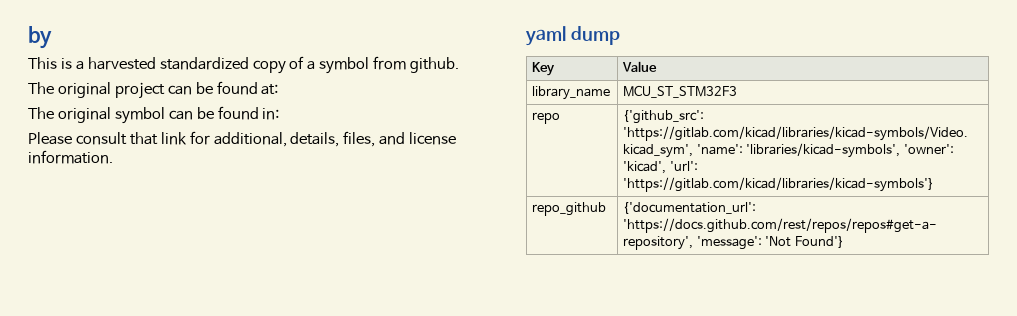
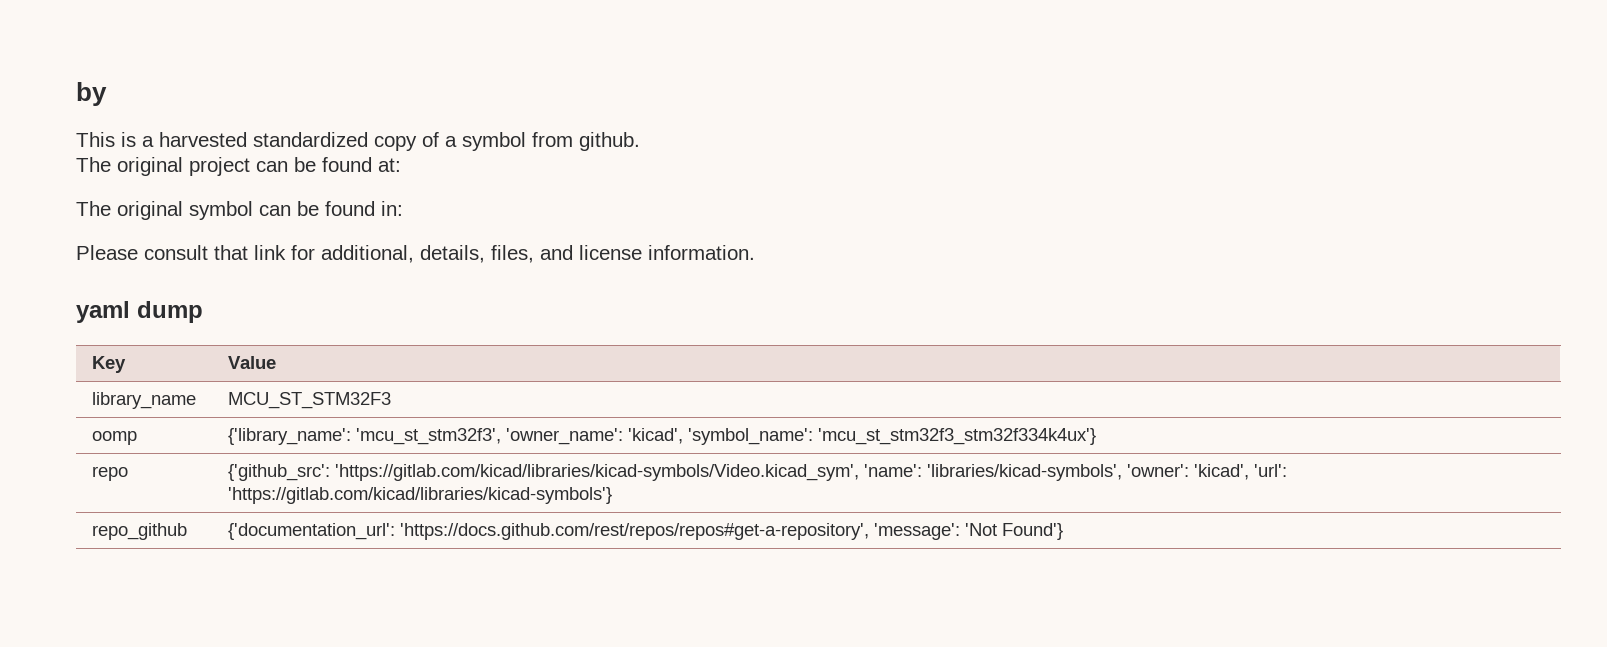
+ oomp | {'library_name': 'mcu_st_stm32f3', 'owner_name': 'kicad', 'symbol_name': 'mcu_st_stm32f3_stm32f334k4ux'}

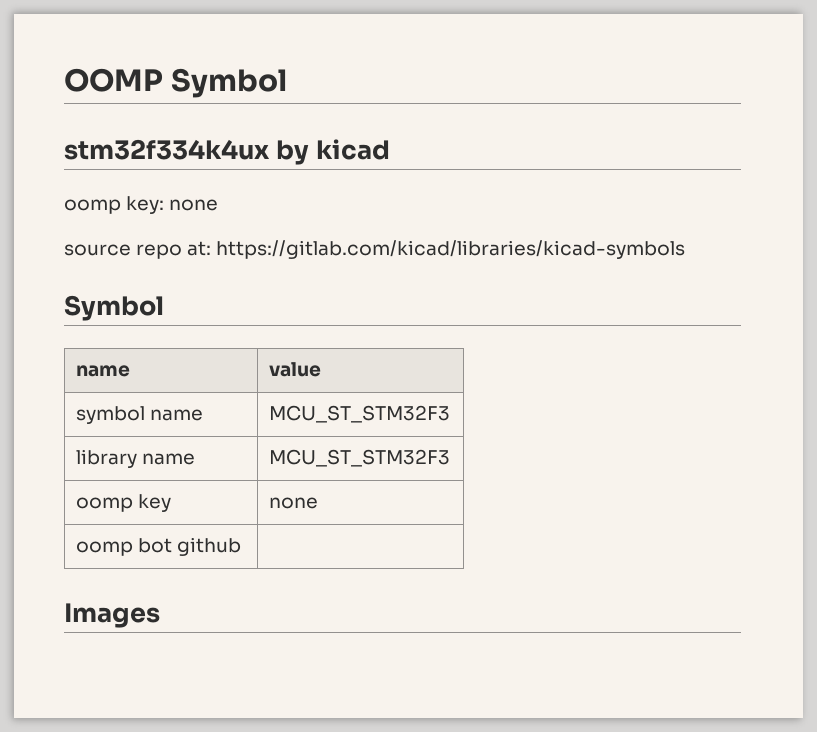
- by
- This is a harvested standardized copy of a symbol from github.
- The original project can be found at:
- The original symbol can be found in:
- Please consult that link for additional, details, files, and license information.
- yaml dump
- Key | Value
- library_name | MCU_ST_STM32F3
- oomp | {'library_name': 'mcu_st_stm32f3', 'owner_name': 'kicad', 'symbol_name': 'mcu_st_stm32f3_stm32f334k4ux'}
- repo | {'github_src': 'https://gitlab.com/kicad/libraries/kicad-symbols/Video.kicad_sym', 'name': 'libraries/kicad-symbols', 'owner': 'kicad', 'url': 'https://gitlab.com/kicad/libraries/kicad-symbols'}
- repo_github | {'documentation_url': 'https://docs.github.com/rest/repos/repos#get-a-repository', 'message': 'Not Found'}
+ OOMP Symbol
+ stm32f334k4ux by kicad
+ oomp key: none
+ source repo at: https://gitlab.com/kicad/libraries/kicad-symbols
+ Symbol
+ name | value
+ symbol name | MCU_ST_STM32F3
+ library name | MCU_ST_STM32F3
+ oomp key | none
+ oomp bot github |
+ Images

